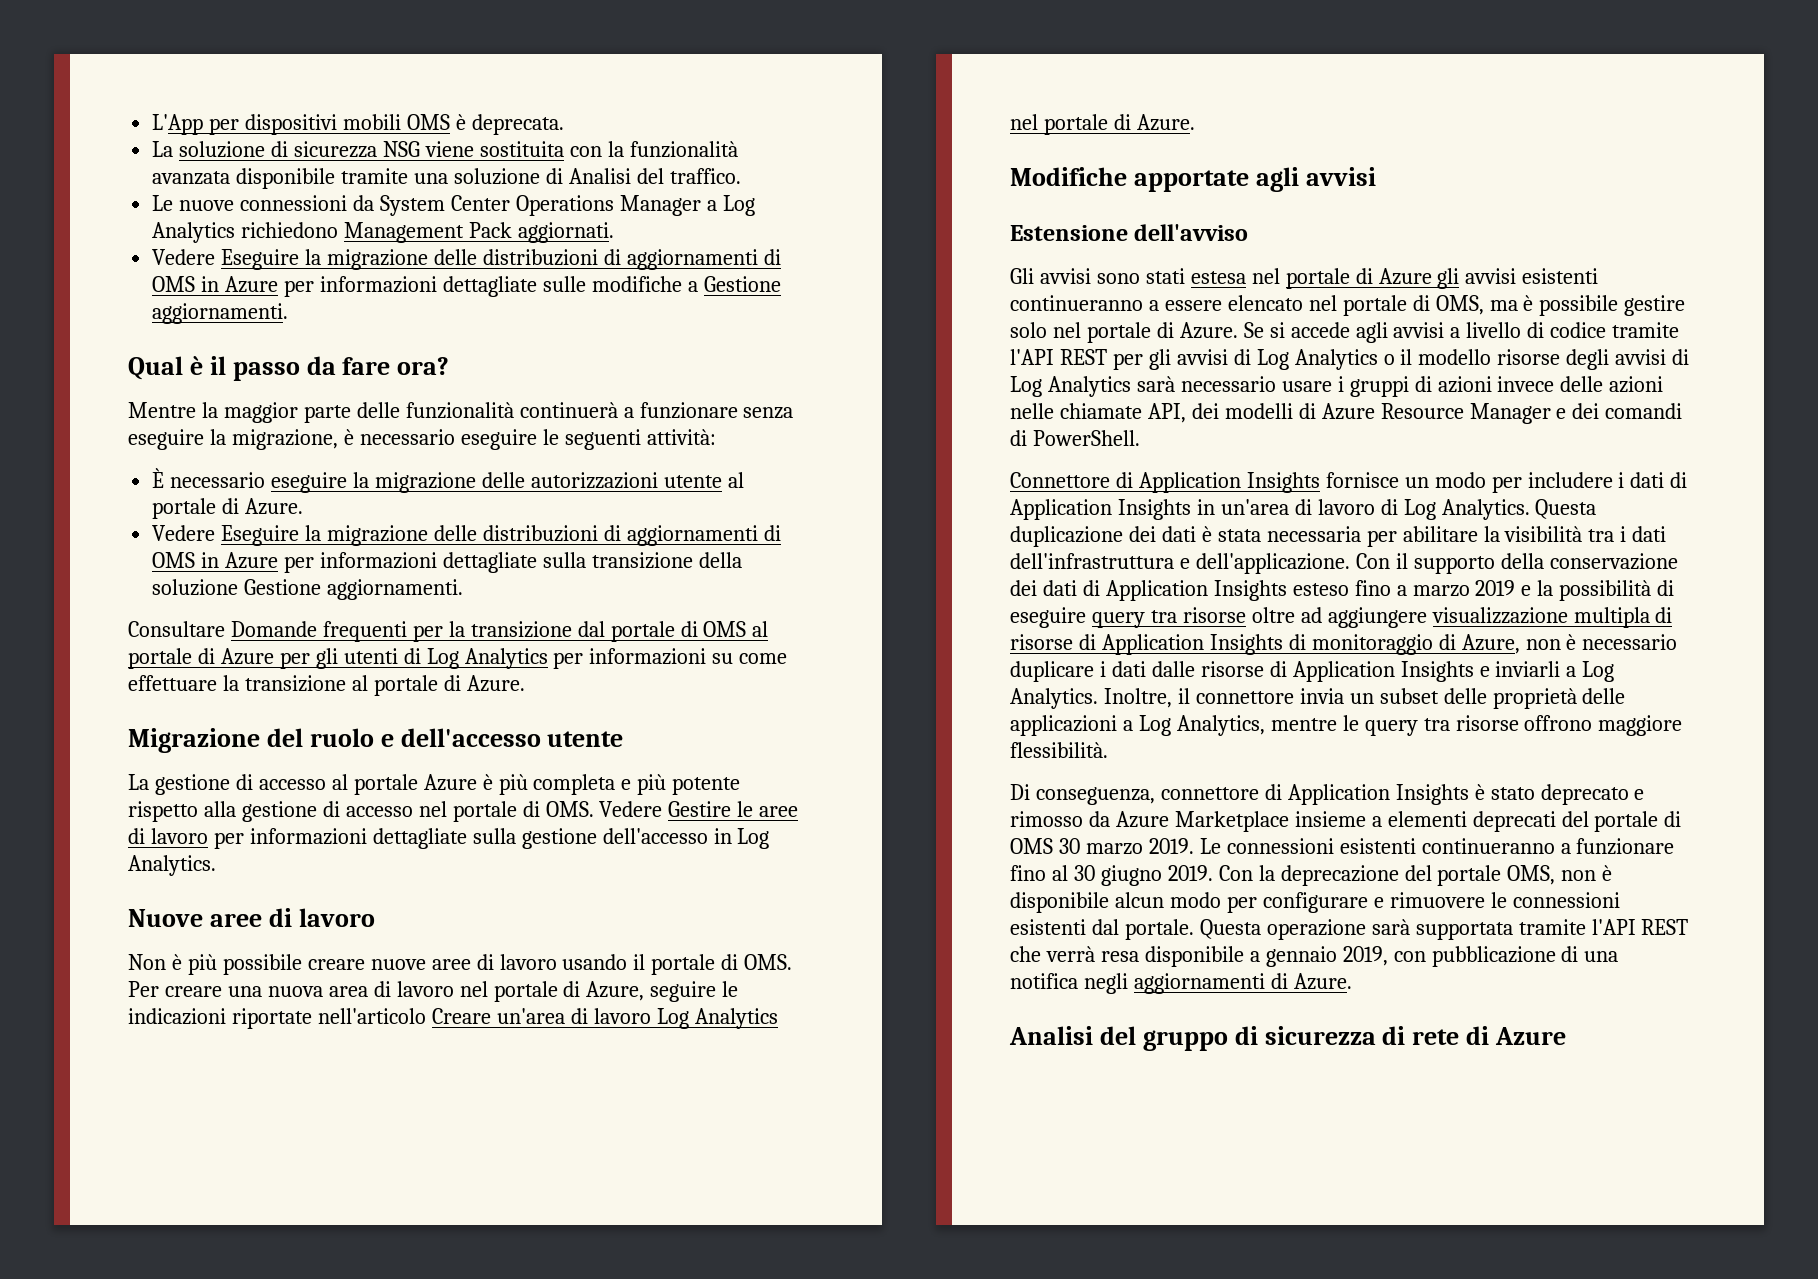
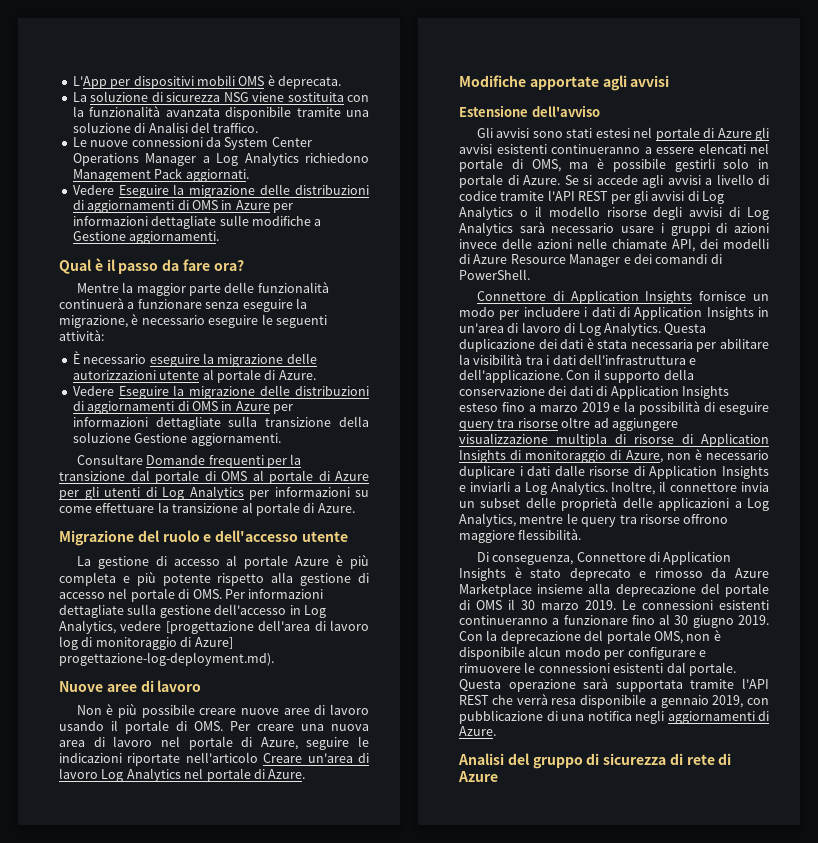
- La gestione di accesso al portale Azure è più completa e più potente rispetto alla gestione di accesso nel portale di OMS. Vedere Gestire le aree di lavoro per informazioni dettagliate sulla gestione dell'accesso in Log Analytics.
+ La gestione di accesso al portale Azure è più completa e più potente rispetto alla gestione di accesso nel portale di OMS. Per informazioni dettagliate sulla gestione dell'accesso in Log Analytics, vedere [progettazione dell'area di lavoro log di monitoraggio di Azure] progettazione-log-deployment.md).
- Gli avvisi sono stati estesa nel portale di Azure gli avvisi esistenti continueranno a essere elencato nel portale di OMS, ma è possibile gestire solo nel portale di Azure.
+ Gli avvisi sono stati estesi nel portale di Azure gli avvisi esistenti continueranno a essere elencati nel portale di OMS, ma è possibile gestirli solo in portale di Azure.
- Di conseguenza, connettore di Application Insights è stato deprecato e rimosso da Azure Marketplace insieme a elementi deprecati del portale di OMS 30 marzo 2019.
+ Di conseguenza, Connettore di Application Insights è stato deprecato e rimosso da Azure Marketplace insieme alla deprecazione del portale di OMS il 30 marzo 2019.

